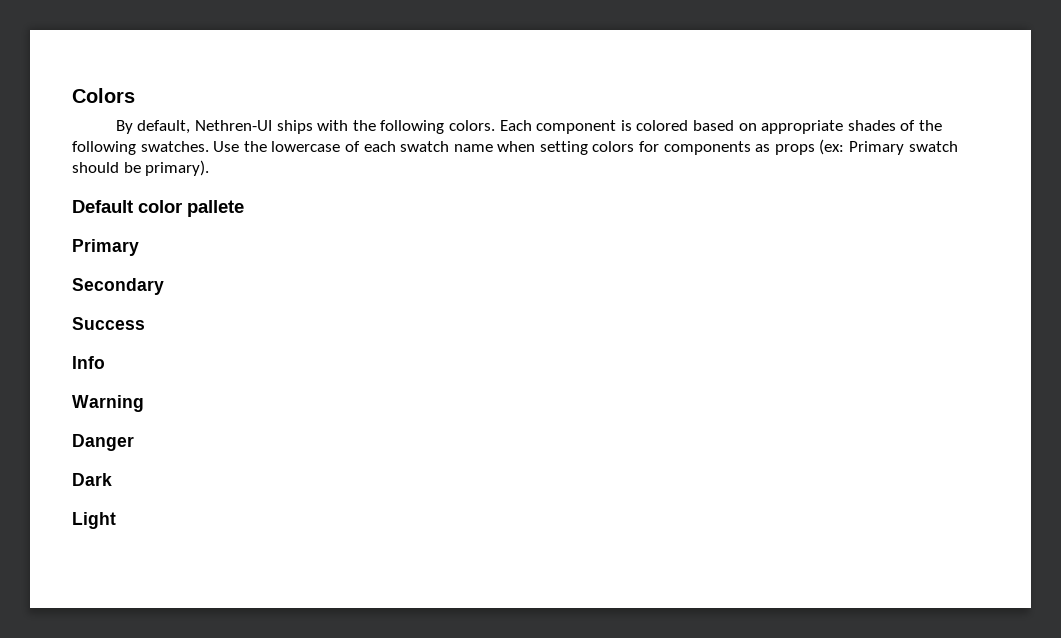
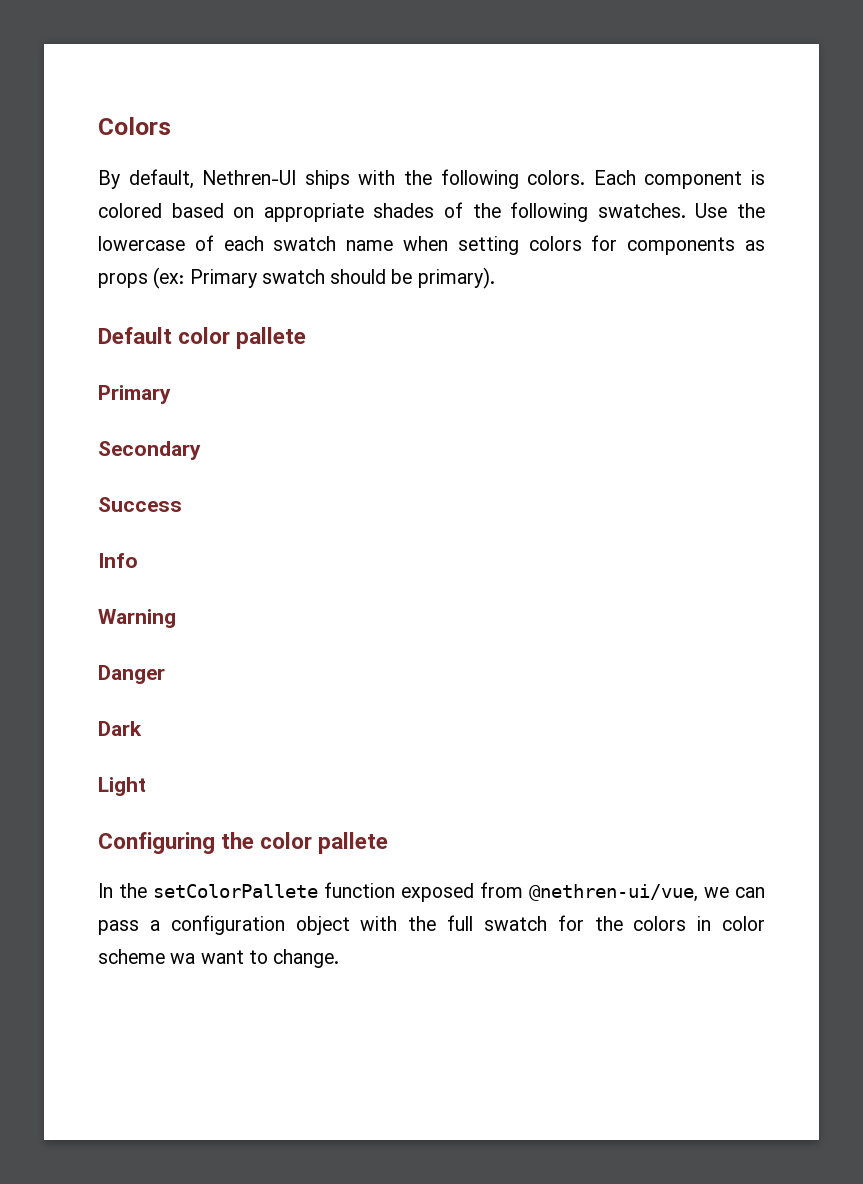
+ Configuring the color pallete
+ In the setColorPallete function exposed from @nethren-ui/vue, we can pass a configuration object with the full swatch for the colors in color scheme wa want to change.

